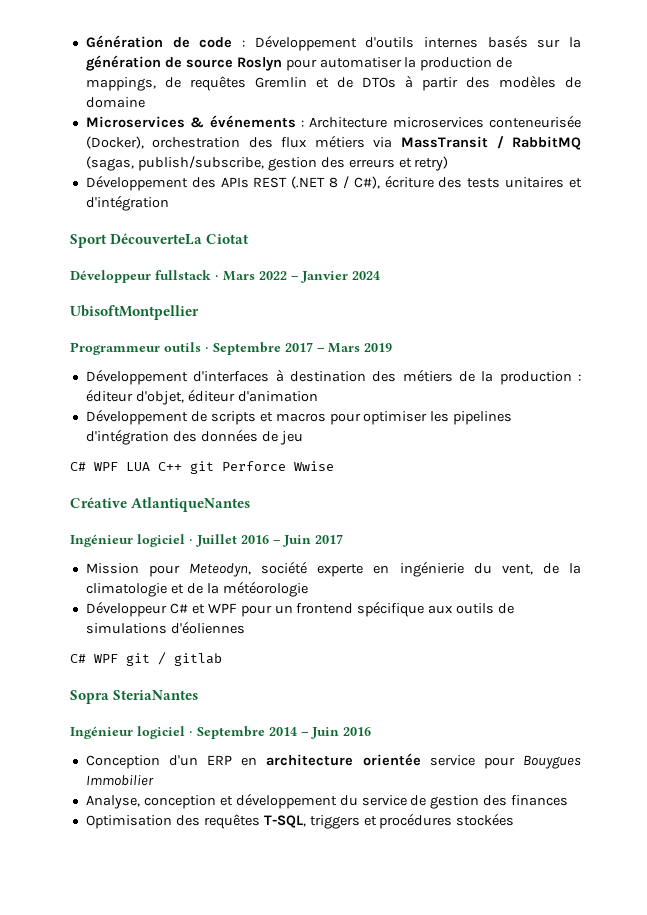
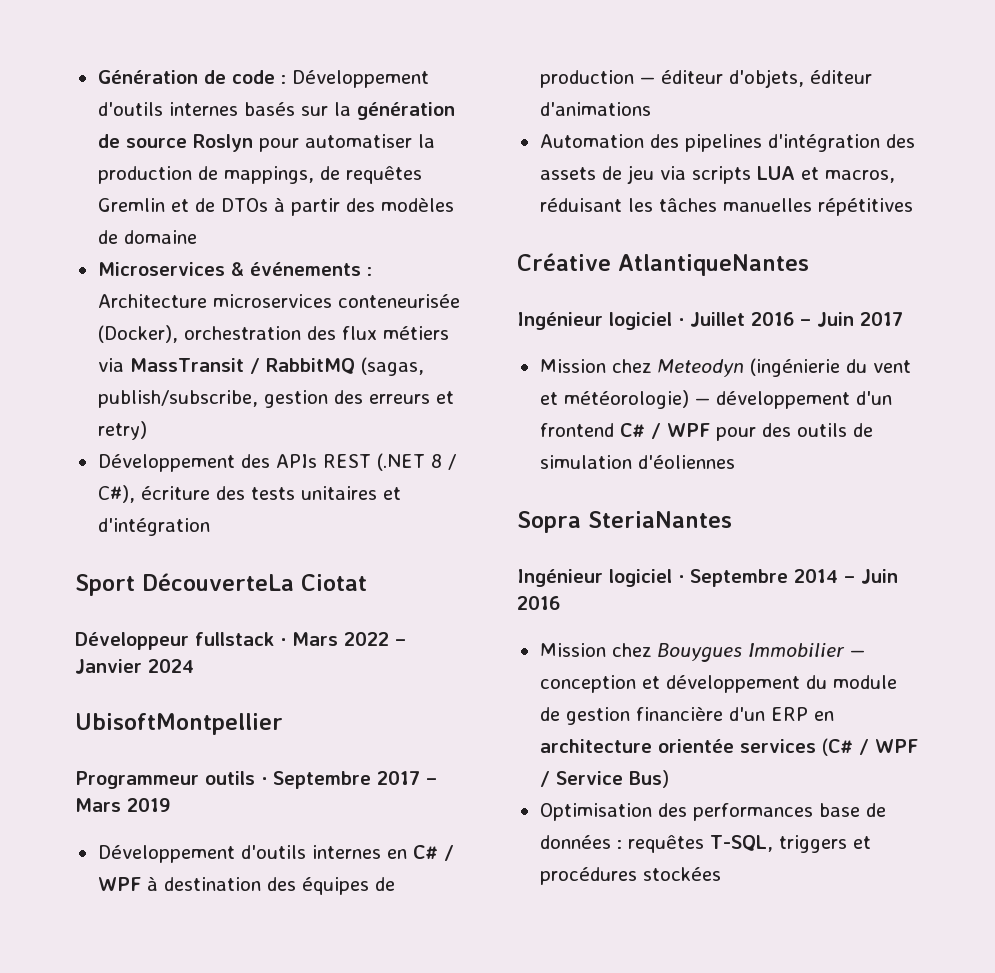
- Développement d'interfaces à destination des métiers de la production : éditeur d'objet, éditeur d'animation
- Développement de scripts et macros pour optimiser les pipelines d'intégration des données de jeu
- C# WPF LUA C++ git Perforce Wwise
+ Développement d'outils internes en C# / WPF à destination des équipes de production — éditeur d'objets, éditeur d'animations
+ Automation des pipelines d'intégration des assets de jeu via scripts LUA et macros, réduisant les tâches manuelles répétitives
- Mission pour Meteodyn, société experte en ingénierie du vent, de la climatologie et de la météorologie
- Développeur C# et WPF pour un frontend spécifique aux outils de simulations d'éoliennes
+ Mission chez Meteodyn (ingénierie du vent et météorologie) — développement d'un frontend C# / WPF pour des outils de simulation d'éoliennes
- C# WPF git / gitlab
- Conception d'un ERP en architecture orientée service pour Bouygues Immobilier
- Analyse, conception et développement du service de gestion des finances
- Optimisation des requêtes T-SQL, triggers et procédures stockées
+ Mission chez Bouygues Immobilier — conception et développement du module de gestion financière d'un ERP en architecture orientée services (C# / WPF / Service Bus)
+ Optimisation des performances base de données : requêtes T-SQL, triggers et procédures stockées

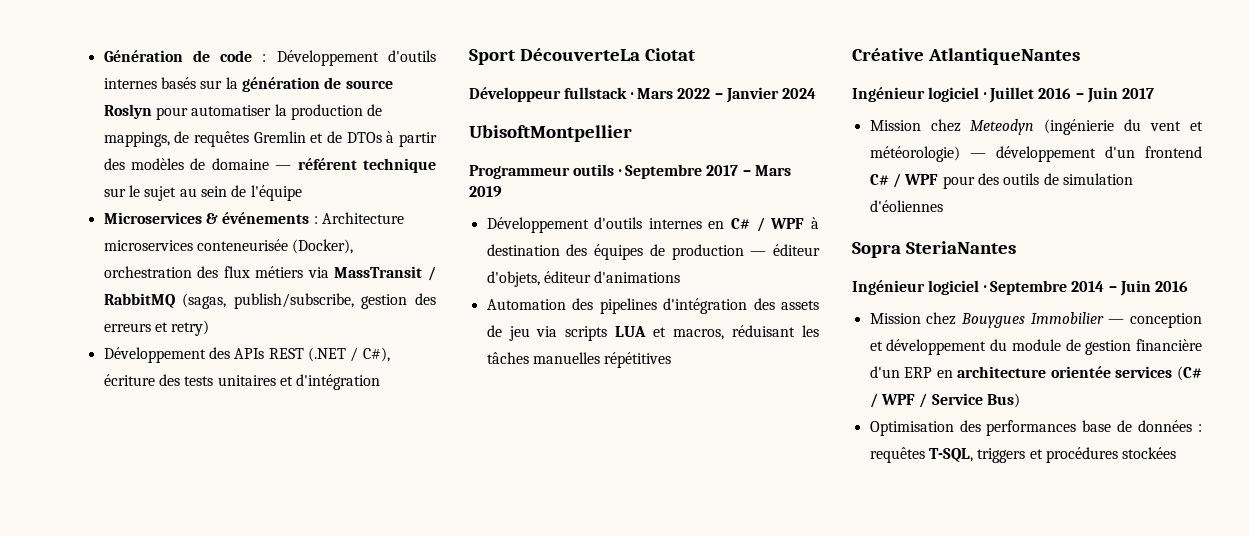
- Génération de code : Développement d'outils internes basés sur la génération de source Roslyn pour automatiser la production de mappings, de requêtes Gremlin et de DTOs à partir des modèles de domaine
+ Génération de code : Développement d'outils internes basés sur la génération de source Roslyn pour automatiser la production de mappings, de requêtes Gremlin et de DTOs à partir des modèles de domaine — référent technique sur le sujet au sein de l'équipe
- Développement des APIs REST (.NET 8 / C#), écriture des tests unitaires et d'intégration
+ Développement des APIs REST (.NET / C#), écriture des tests unitaires et d'intégration

